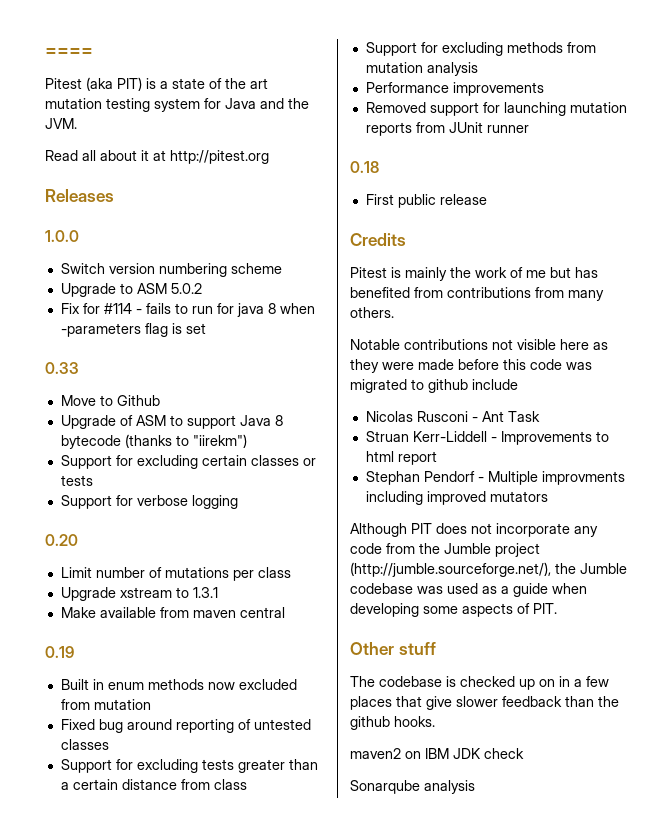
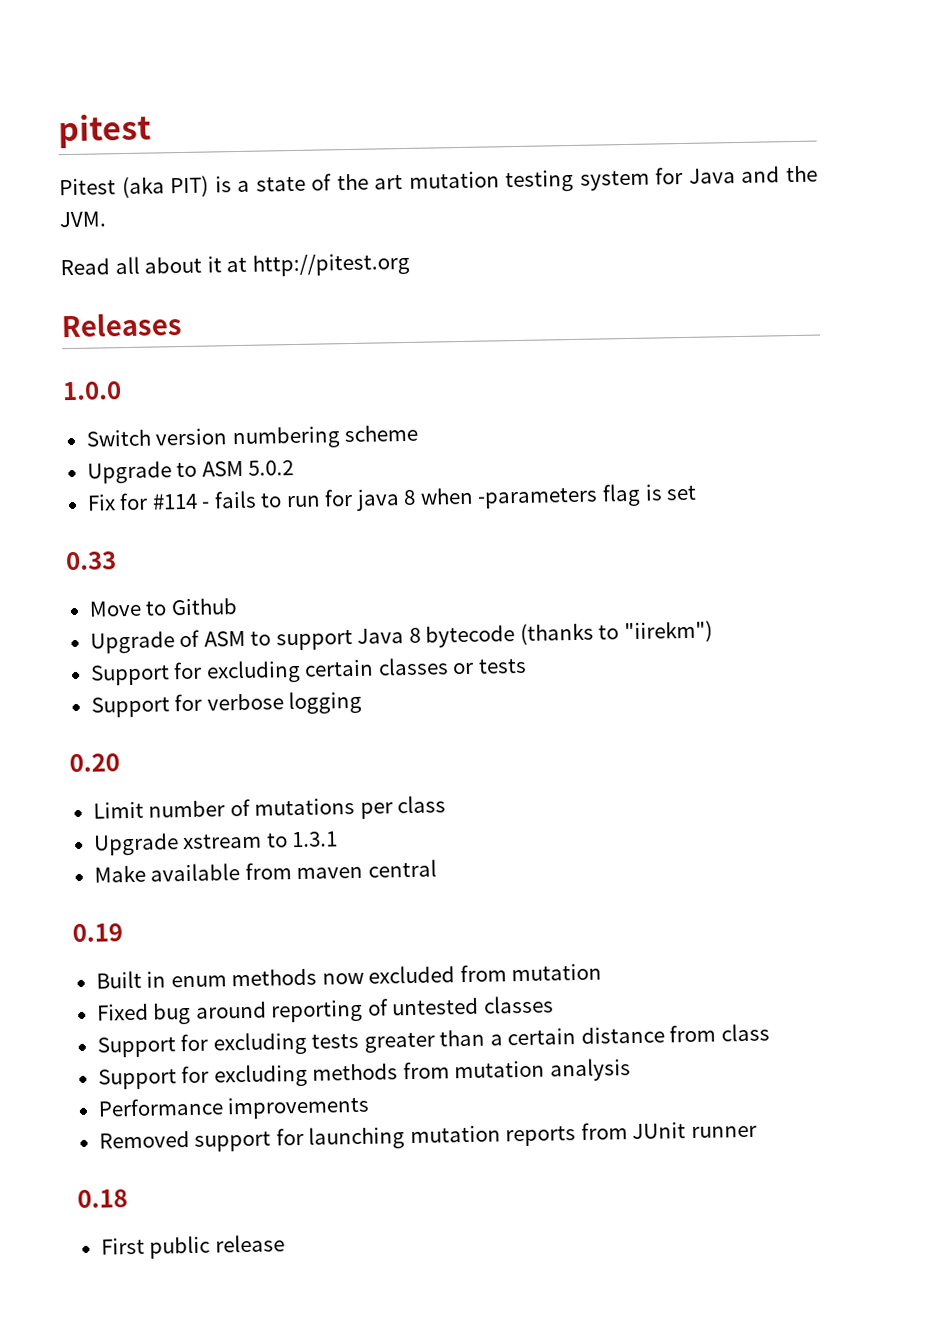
- ====
+ pitest
- Credits
- Pitest is mainly the work of me but has benefited from contributions from many others.
- Notable contributions not visible here as they were made before this code was migrated to github include
- Nicolas Rusconi - Ant Task
- Struan Kerr-Liddell - Improvements to html report
- Stephan Pendorf - Multiple improvments including improved mutators
- Although PIT does not incorporate any code from the Jumble project (http://jumble.sourceforge.net/), the Jumble codebase was used as a guide when developing some aspects of PIT.
- Other stuff
- The codebase is checked up on in a few places that give slower feedback than the github hooks.
- maven2 on IBM JDK check
- Sonarqube analysis

